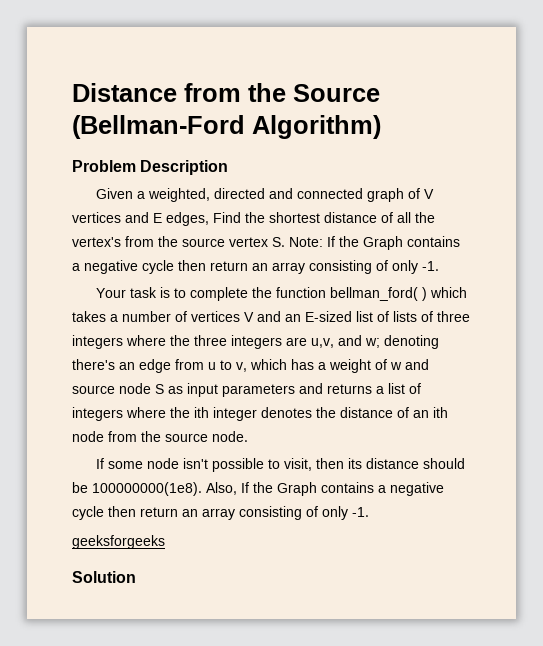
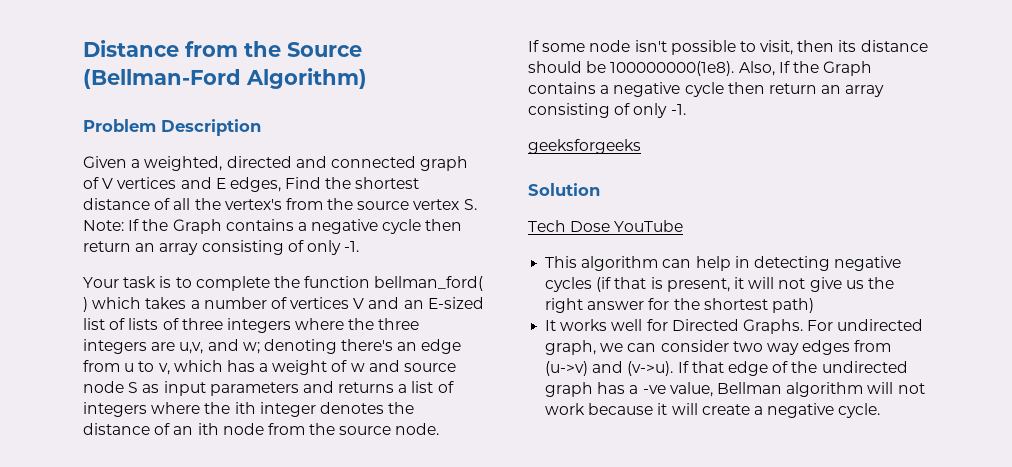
+ Tech Dose YouTube
+ This algorithm can help in detecting negative cycles (if that is present, it will not give us the right answer for the shortest path)
+ It works well for Directed Graphs. For undirected graph, we can consider two way edges from (u->v) and (v->u). If that edge of the undirected graph has a -ve value, Bellman algorithm will not work because it will create a negative cycle.

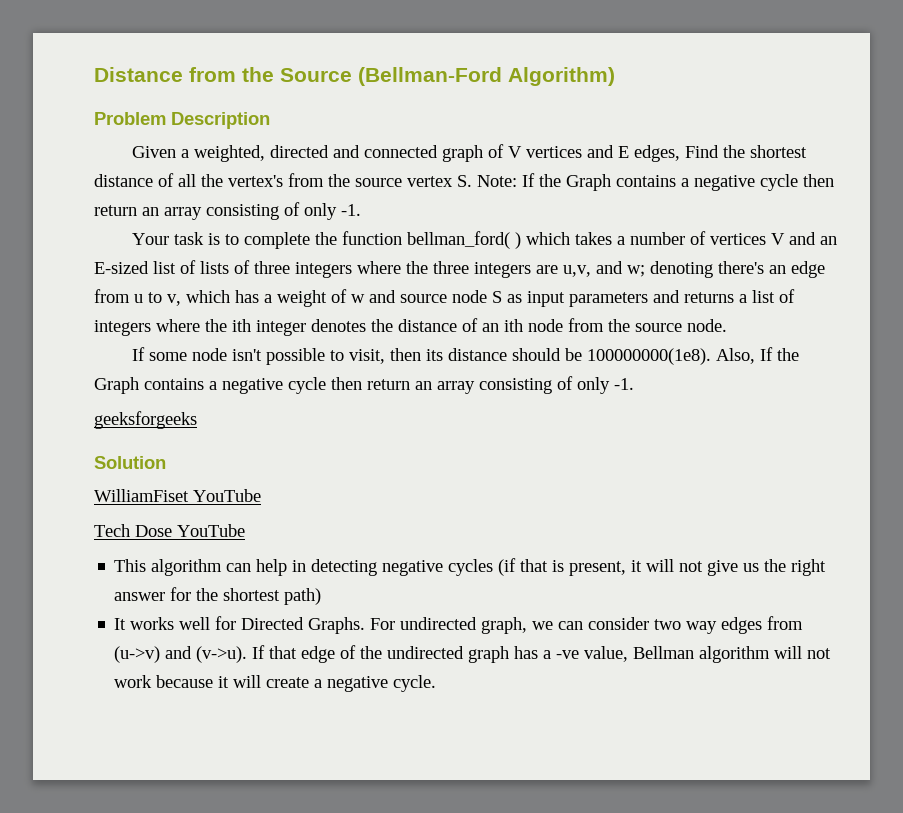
+ WilliamFiset YouTube

